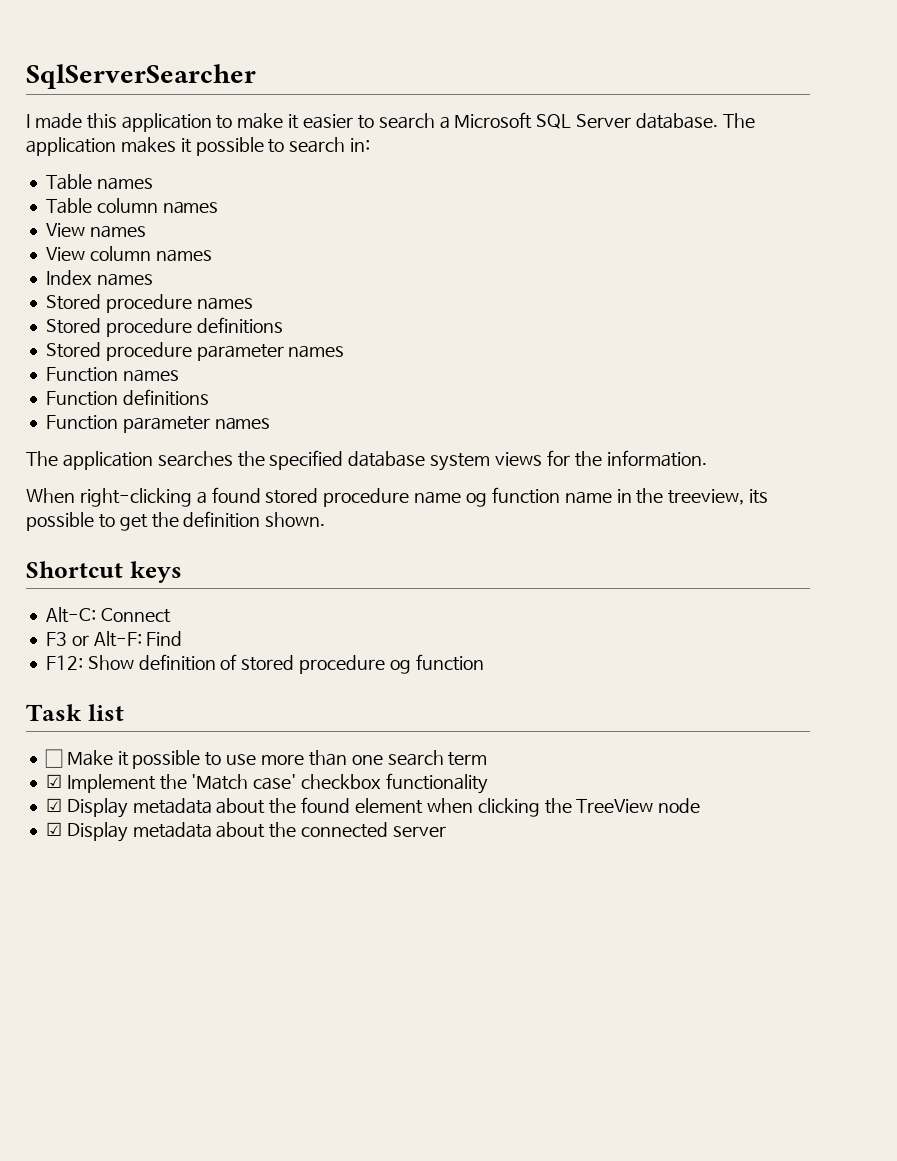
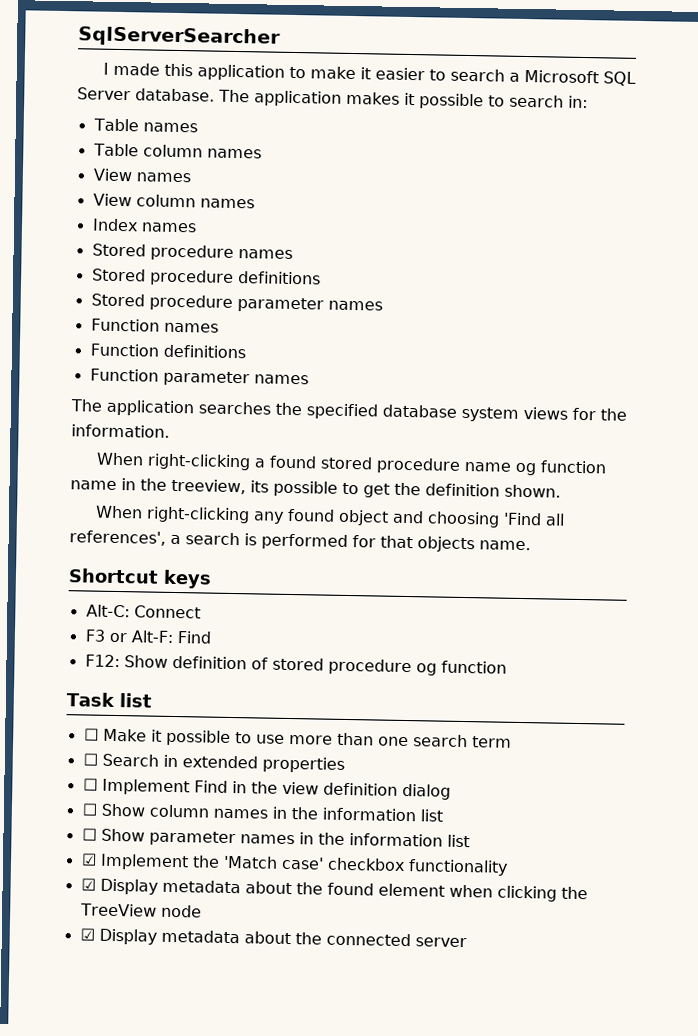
+ When right-clicking any found object and choosing 'Find all references', a search is performed for that objects name.
+ ☐ Search in extended properties
+ ☐ Implement Find in the view definition dialog
+ ☐ Show column names in the information list
+ ☐ Show parameter names in the information list

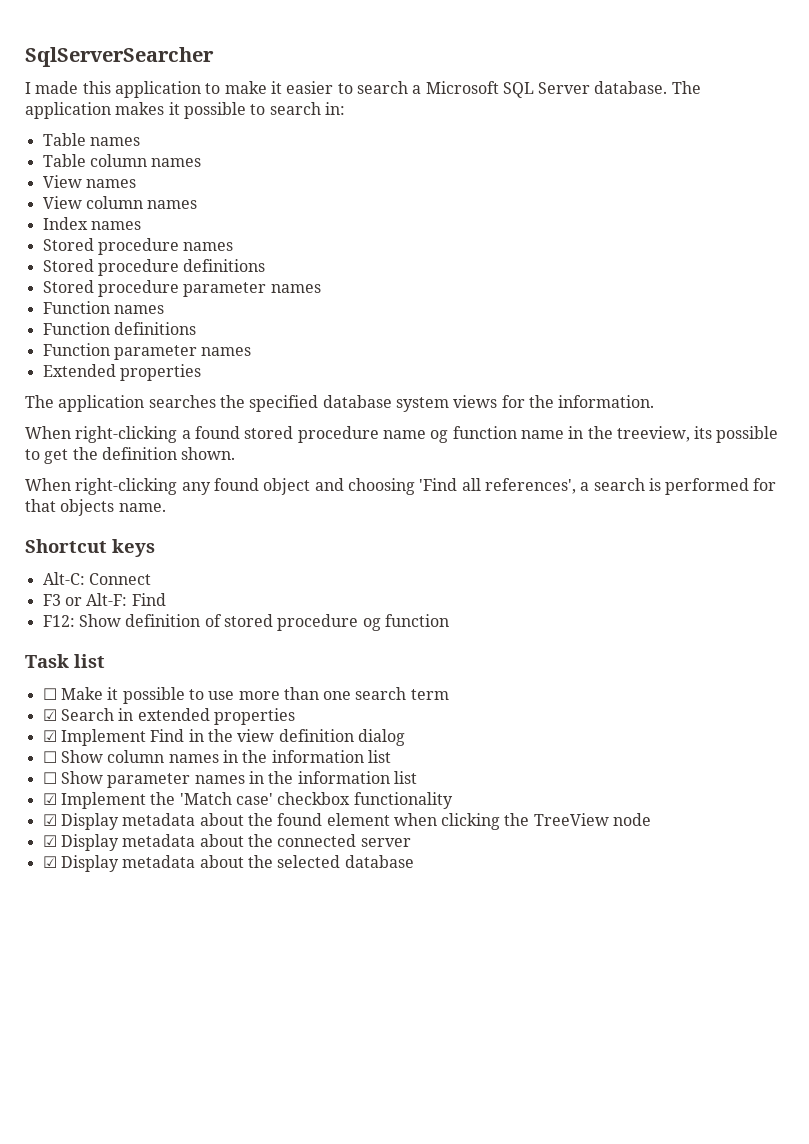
+ Extended properties
- ☐ Search in extended properties
+ ☑ Search in extended properties
- ☐ Implement Find in the view definition dialog
+ ☑ Implement Find in the view definition dialog
+ ☑ Display metadata about the selected database

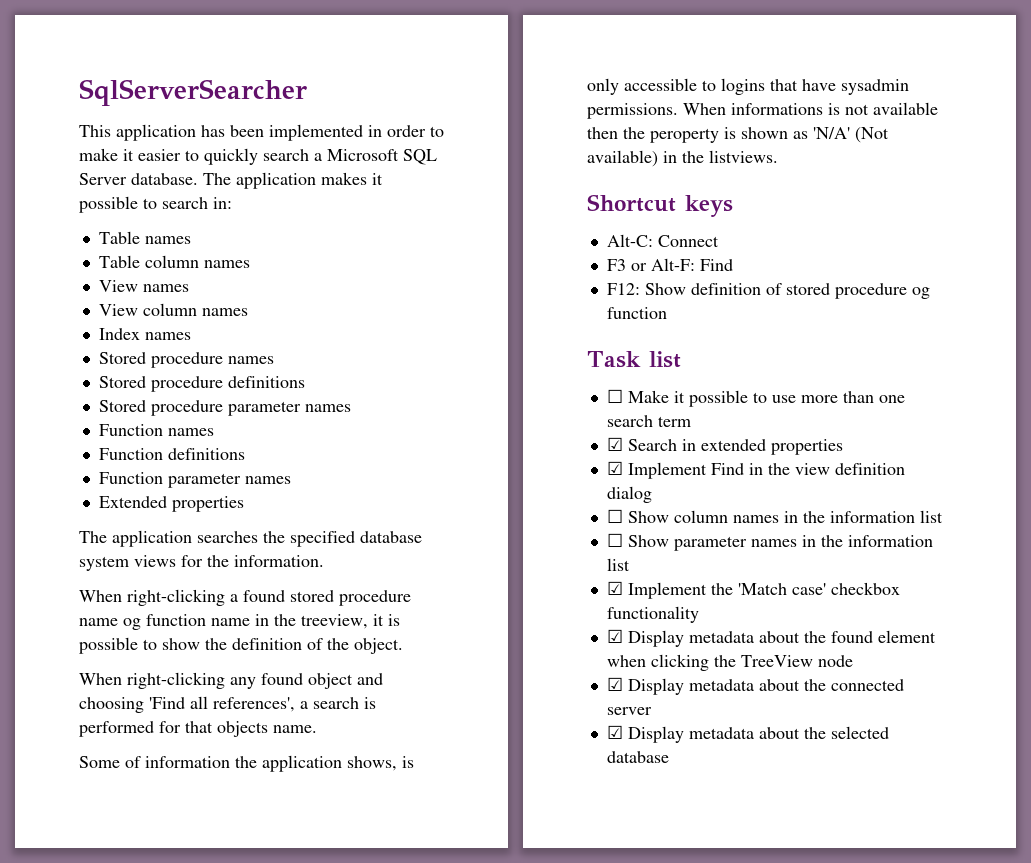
- I made this application to make it easier to search a Microsoft SQL Server database.
+ This application has been implemented in order to make it easier to quickly search a Microsoft SQL Server database.
- When right-clicking a found stored procedure name og function name in the treeview, its possible to get the definition shown.
+ When right-clicking a found stored procedure name og function name in the treeview, it is possible to show the definition of the object.
+ Some of information the application shows, is only accessible to logins that have sysadmin permissions. When informations is not available then the peroperty is shown as 'N/A' (Not available) in the listviews.

